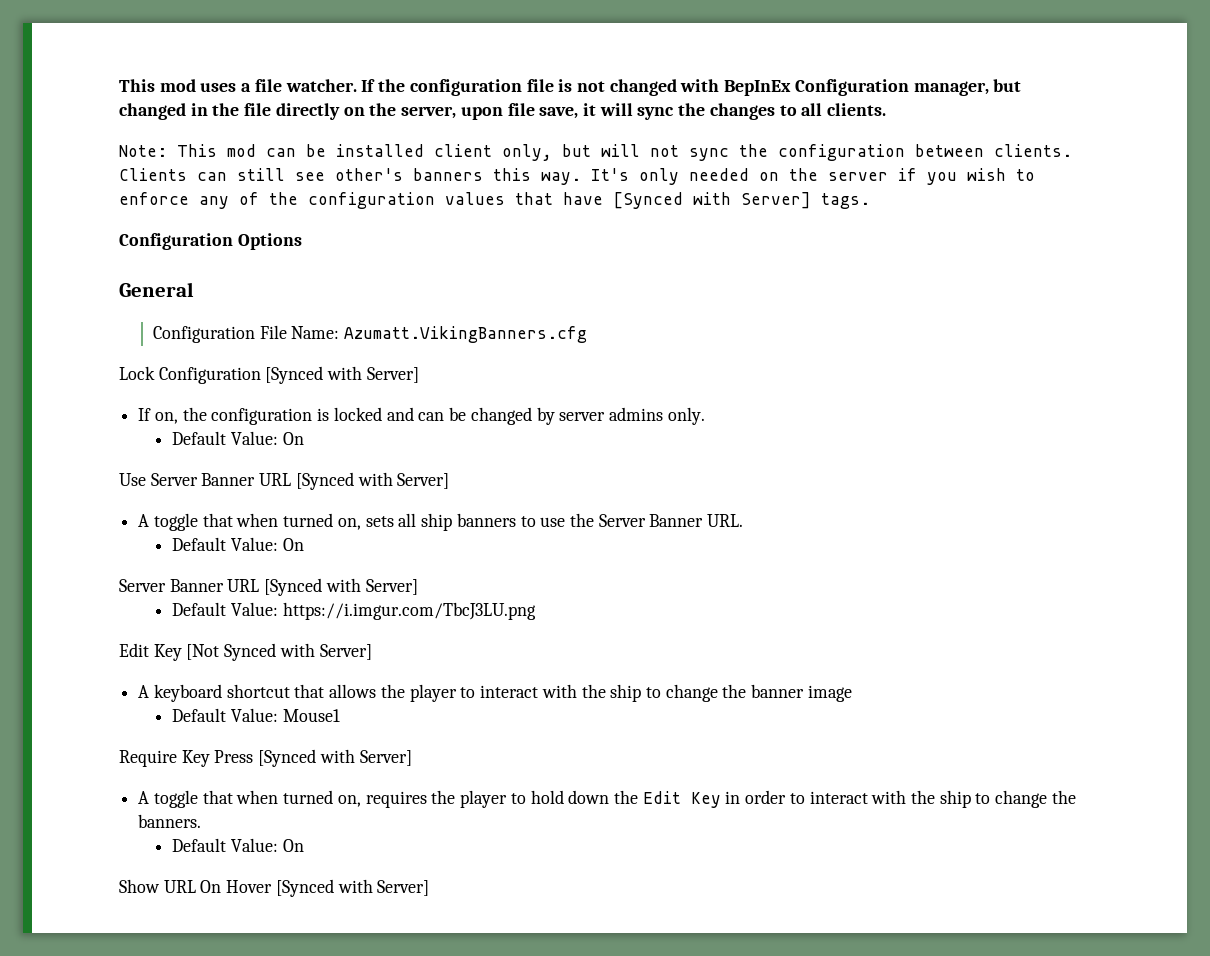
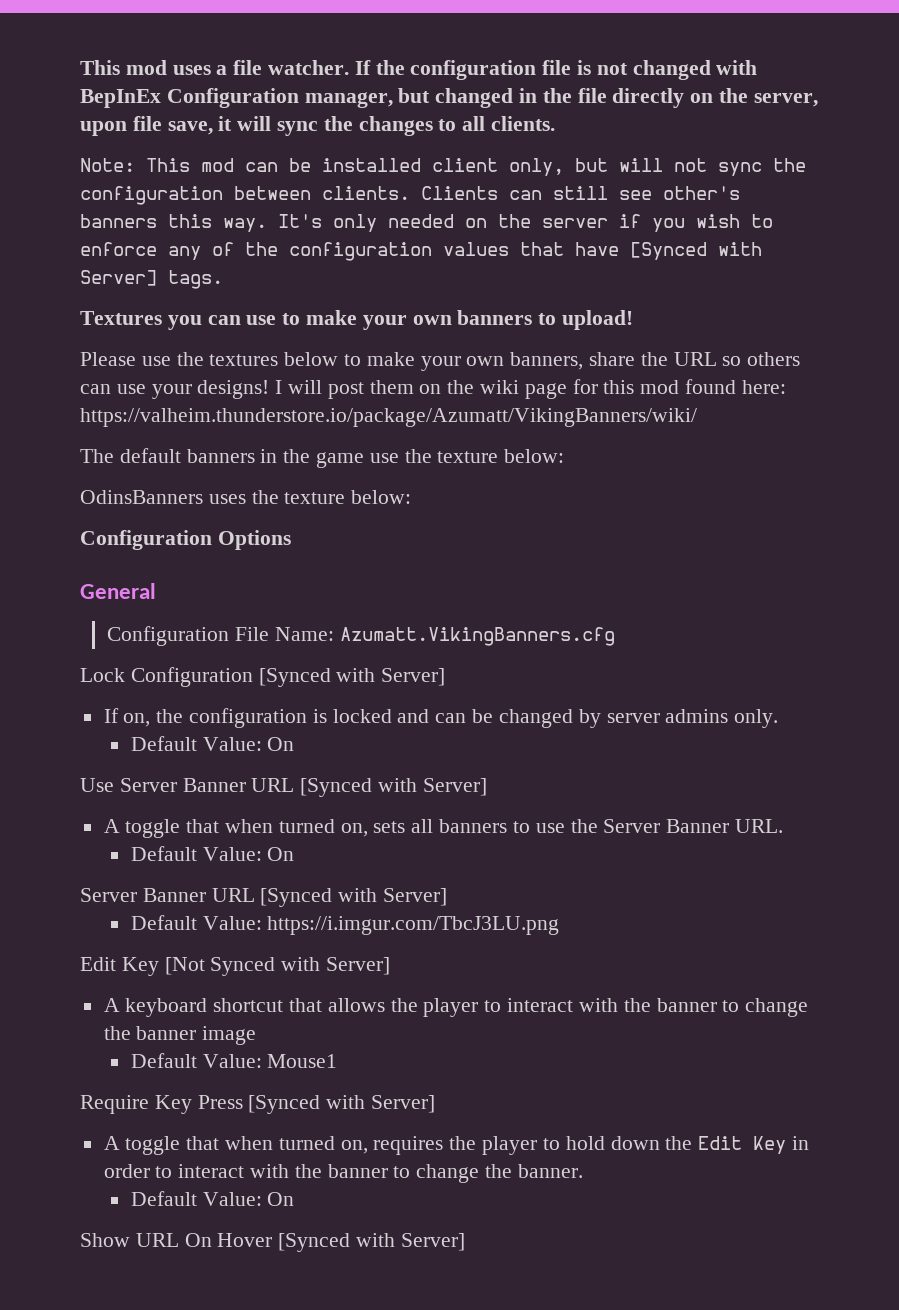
+ Textures you can use to make your own banners to upload!
+ Please use the textures below to make your own banners, share the URL so others can use your designs! I will post them on the wiki page for this mod found here: https://valheim.thunderstore.io/package/Azumatt/VikingBanners/wiki/
+ The default banners in the game use the texture below:
+ OdinsBanners uses the texture below:
- A toggle that when turned on, sets all ship banners to use the Server Banner URL.
+ A toggle that when turned on, sets all banners to use the Server Banner URL.
- A keyboard shortcut that allows the player to interact with the ship to change the banner image
+ A keyboard shortcut that allows the player to interact with the banner to change the banner image
- A toggle that when turned on, requires the player to hold down the Edit Key in order to interact with the ship to change the banners.
+ A toggle that when turned on, requires the player to hold down the Edit Key in order to interact with the banner to change the banner.

